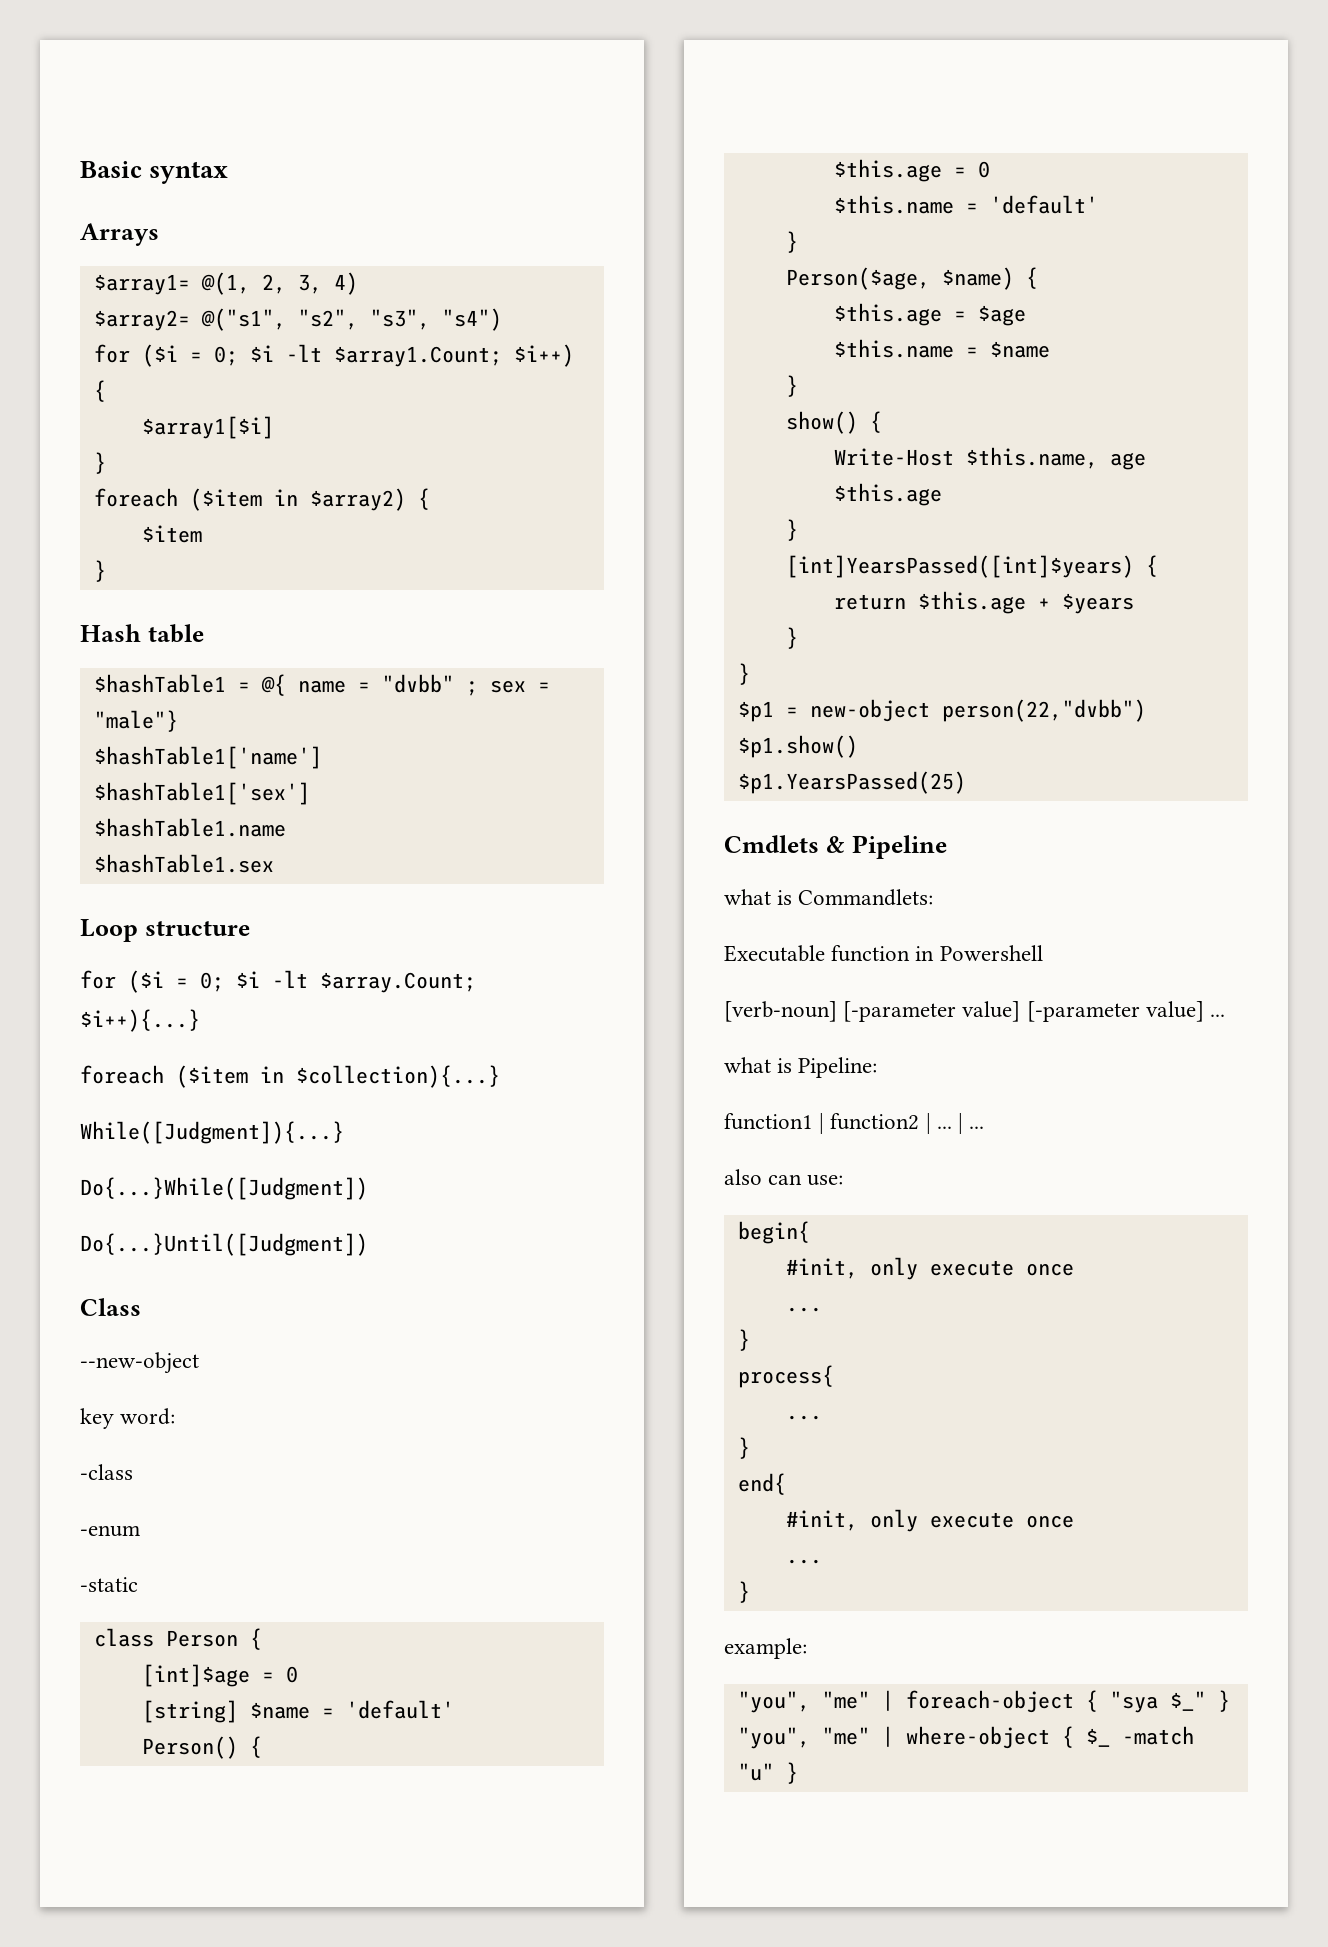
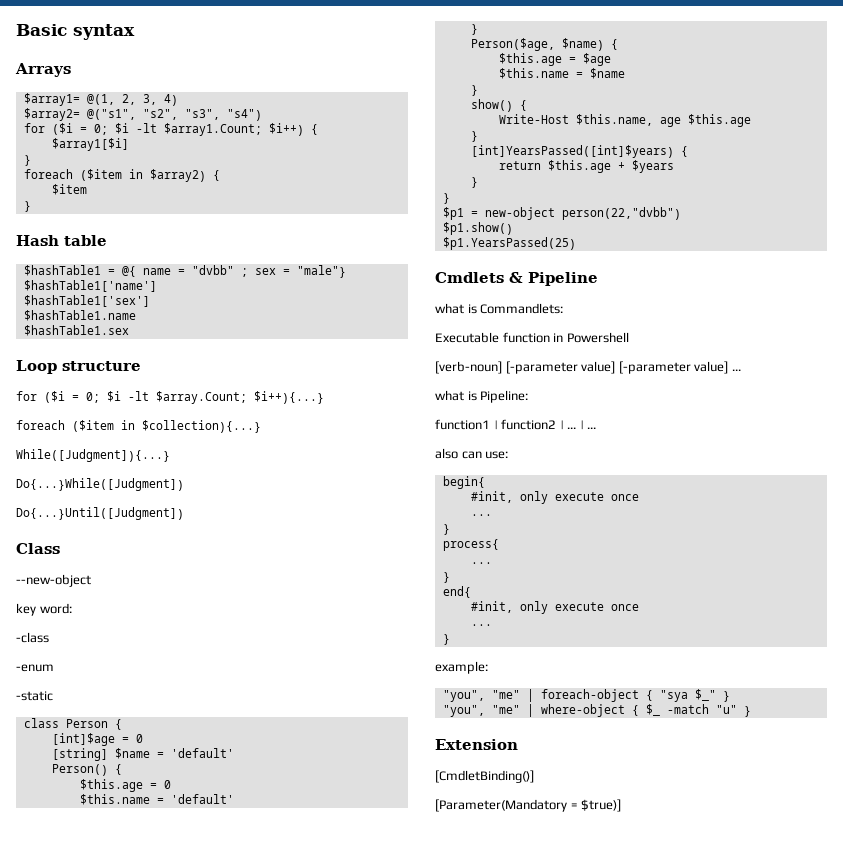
+ Extension
+ [CmdletBinding()]
+ [Parameter(Mandatory = $true)]

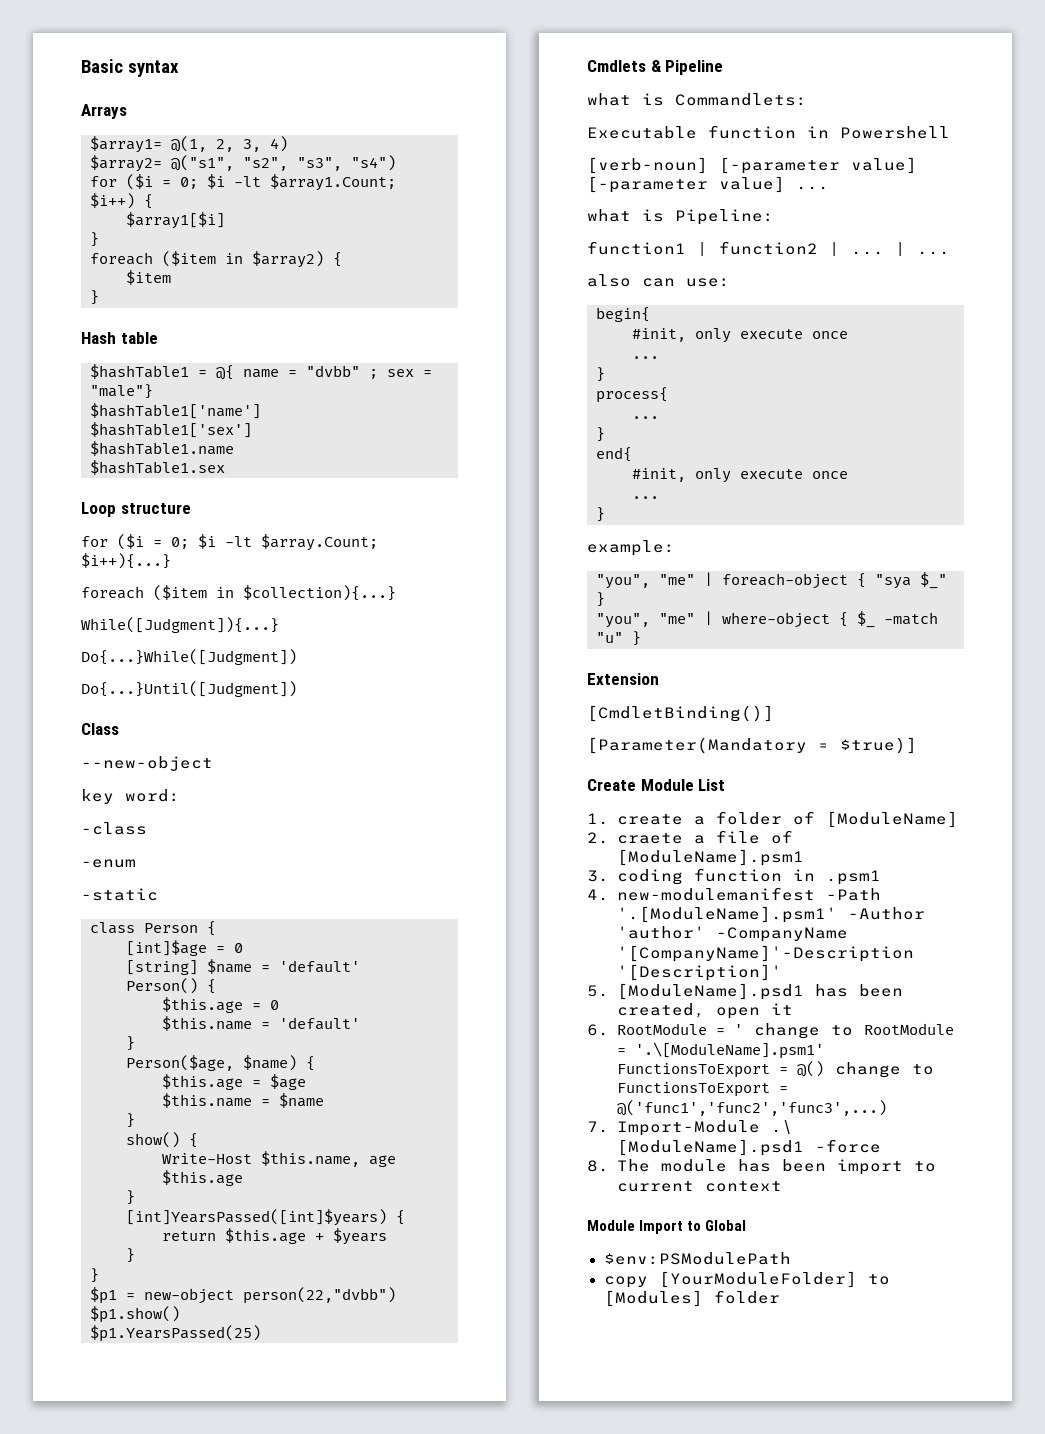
+ Create Module List
+ 1. create a folder of [ModuleName]
+ 2. craete a file of [ModuleName].psm1
+ 3. coding function in .psm1
+ 4. new-modulemanifest -Path '.[ModuleName].psm1' -Author 'author' -CompanyName '[CompanyName]'-Description '[Description]'
+ 5. [ModuleName].psd1 has been created, open it
+ 6. RootModule = ' change to RootModule = '.\[ModuleName].psm1' FunctionsToExport = @() change to FunctionsToExport = @('func1','func2','func3',...)
+ 7. Import-Module .\ [ModuleName].psd1 -force
+ 8. The module has been import to current context
+ Module Import to Global
+ $env:PSModulePath
+ copy [YourModuleFolder] to [Modules] folder

